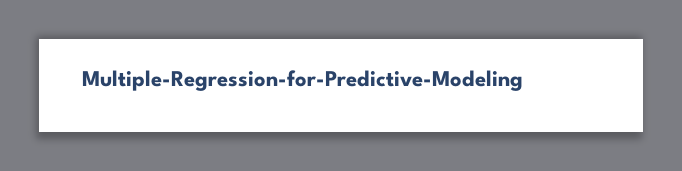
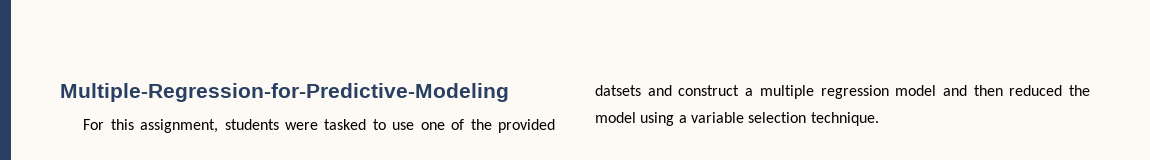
+ For this assignment, students were tasked to use one of the provided datsets and construct a multiple regression model and then reduced the model using a variable selection technique.

